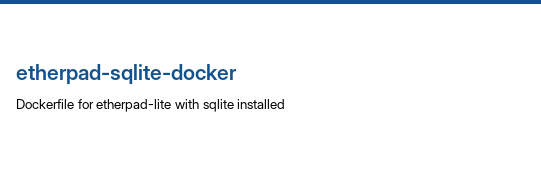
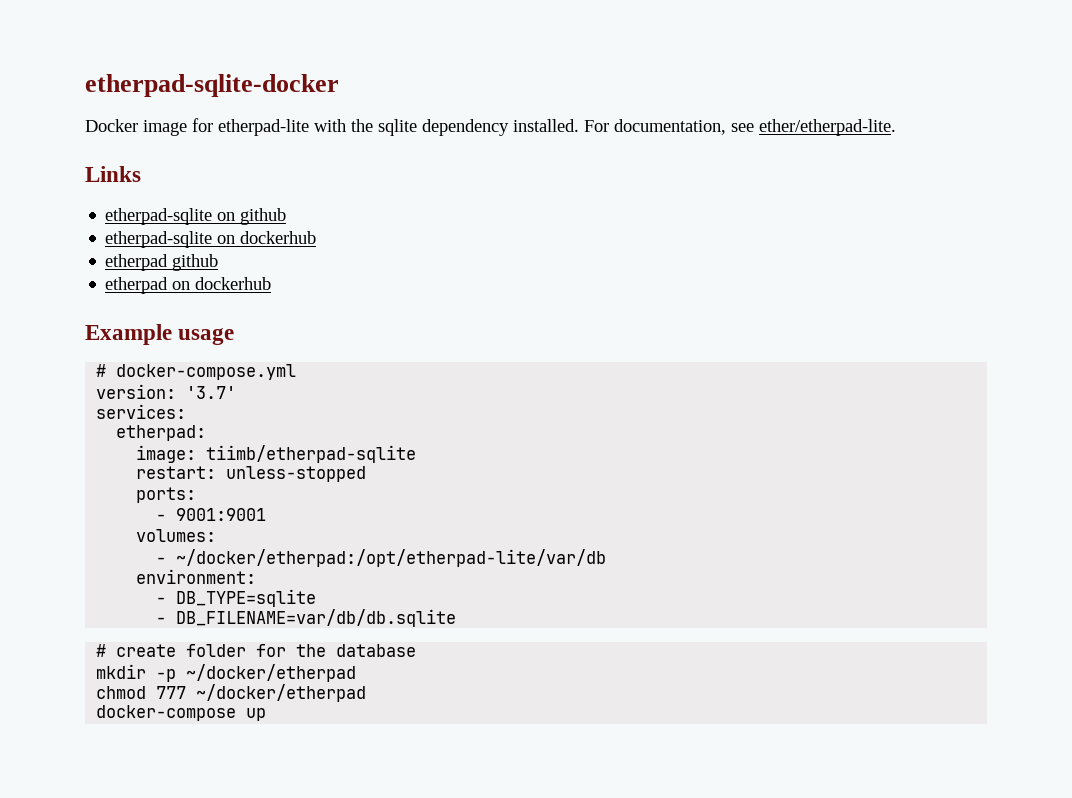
- Dockerfile for etherpad-lite with sqlite installed
+ Docker image for etherpad-lite with the sqlite dependency installed. For documentation, see ether/etherpad-lite.
+ Links
+ etherpad-sqlite on github
+ etherpad-sqlite on dockerhub
+ etherpad github
+ etherpad on dockerhub
+ Example usage
+ # docker-compose.yml
+ version: '3.7'
+ services:
+ etherpad:
+ image: tiimb/etherpad-sqlite
+ restart: unless-stopped
+ ports:
+ - 9001:9001
+ volumes:
+ - ~/docker/etherpad:/opt/etherpad-lite/var/db
+ environment:
+ - DB_TYPE=sqlite
+ - DB_FILENAME=var/db/db.sqlite
+ # create folder for the database
+ mkdir -p ~/docker/etherpad
+ chmod 777 ~/docker/etherpad
+ docker-compose up

